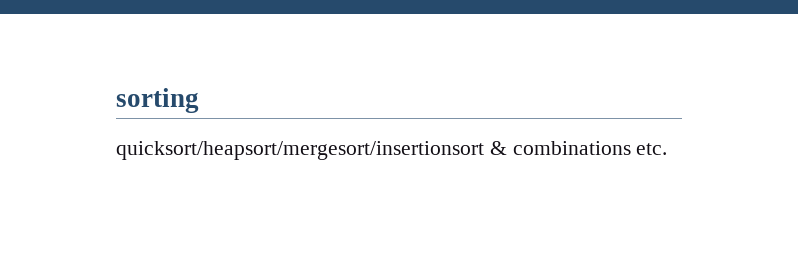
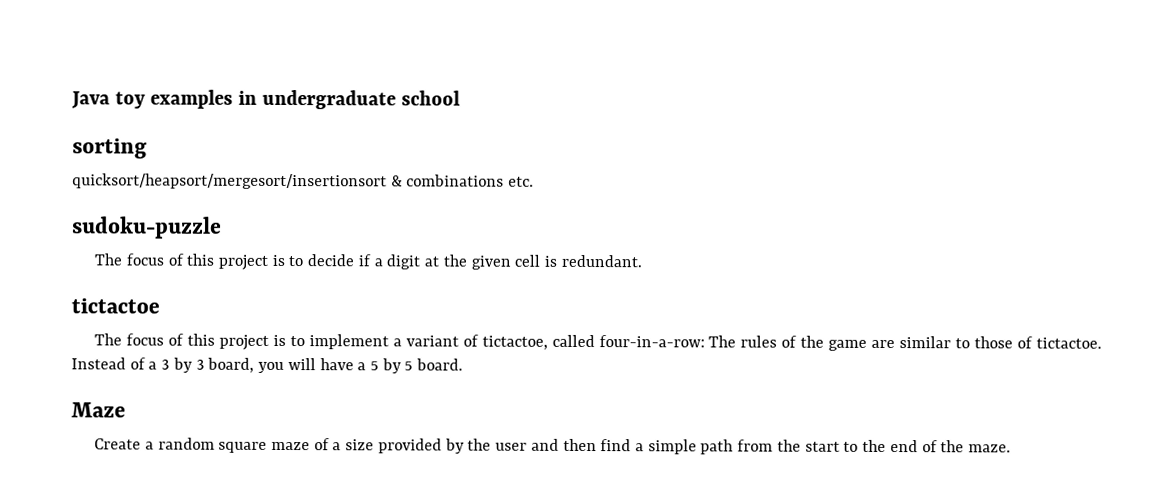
+ Java toy examples in undergraduate school
+ sudoku-puzzle
+ The focus of this project is to decide if a digit at the given cell is redundant.
+ tictactoe
+ The focus of this project is to implement a variant of tictactoe, called four-in-a-row: The rules of the game are similar to those of tictactoe. Instead of a 3 by 3 board, you will have a 5 by 5 board.
+ Maze
+ Create a random square maze of a size provided by the user and then find a simple path from the start to the end of the maze.

